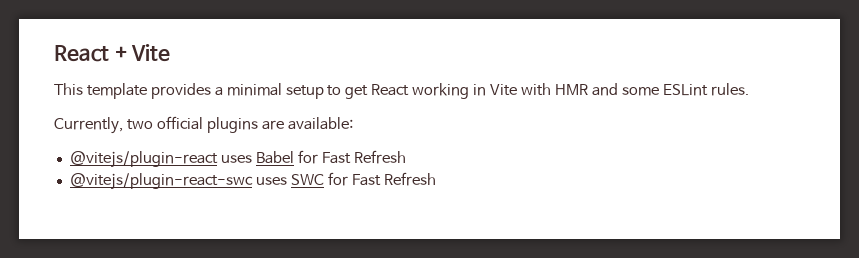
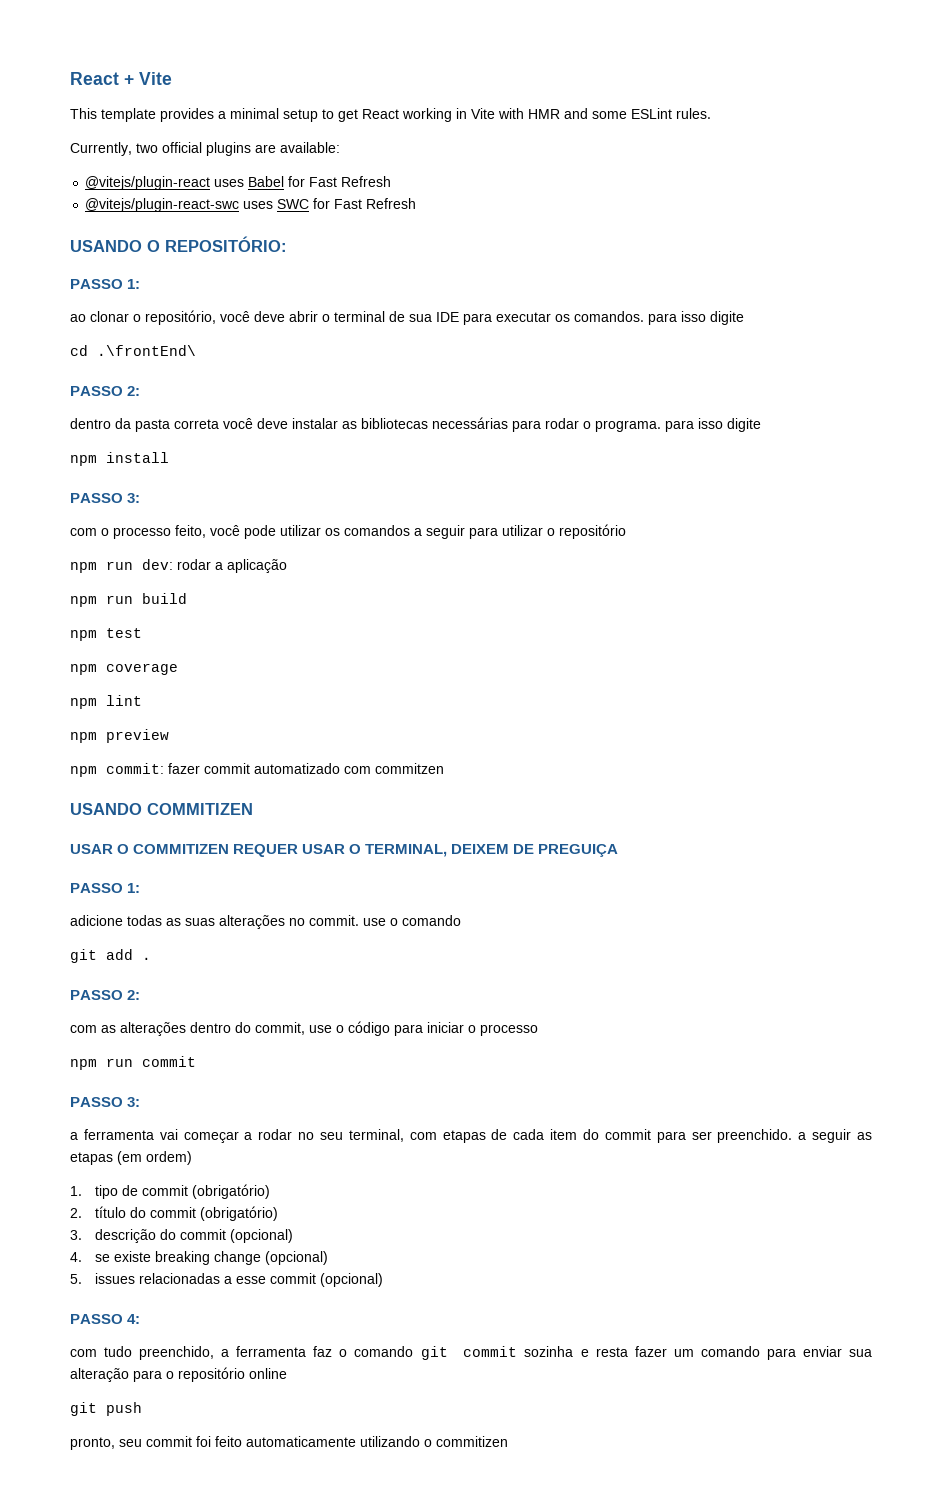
+ USANDO O REPOSITÓRIO:
+ PASSO 1:
+ ao clonar o repositório, você deve abrir o terminal de sua IDE para executar os comandos. para isso digite
+ cd .\frontEnd\
+ PASSO 2:
+ dentro da pasta correta você deve instalar as bibliotecas necessárias para rodar o programa. para isso digite
+ npm install
+ PASSO 3:
+ com o processo feito, você pode utilizar os comandos a seguir para utilizar o repositório
+ npm run dev: rodar a aplicação
+ npm run build
+ npm test
+ npm coverage
+ npm lint
+ npm preview
+ npm commit: fazer commit automatizado com commitzen
+ USANDO COMMITIZEN
+ USAR O COMMITIZEN REQUER USAR O TERMINAL, DEIXEM DE PREGUIÇA
+ PASSO 1:
+ adicione todas as suas alterações no commit. use o comando
+ git add .
+ PASSO 2:
+ com as alterações dentro do commit, use o código para iniciar o processo
+ npm run commit
+ PASSO 3:
+ a ferramenta vai começar a rodar no seu terminal, com etapas de cada item do commit para ser preenchido. a seguir as etapas (em ordem)
+ 1. tipo de commit (obrigatório)
+ 2. título do commit (obrigatório)
+ 3. descrição do commit (opcional)
+ 4. se existe breaking change (opcional)
+ 5. issues relacionadas a esse commit (opcional)
+ PASSO 4:
+ com tudo preenchido, a ferramenta faz o comando git commit sozinha e resta fazer um comando para enviar sua alteração para o repositório online
+ git push
+ pronto, seu commit foi feito automaticamente utilizando o commitizen

